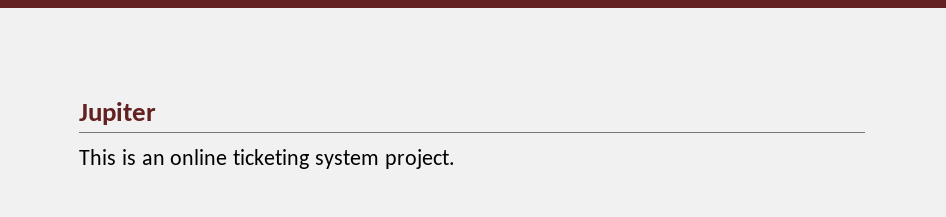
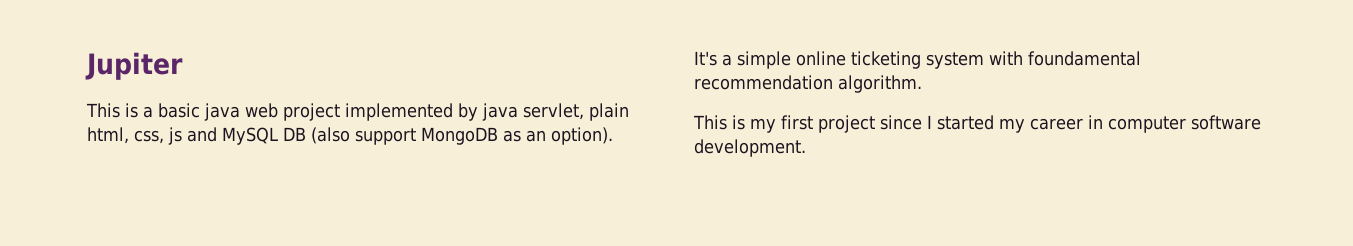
- This is an online ticketing system project.
+ This is a basic java web project implemented by java servlet, plain html, css, js and MySQL DB (also support MongoDB as an option).
+ It's a simple online ticketing system with foundamental recommendation algorithm.
+ This is my first project since I started my career in computer software development.

